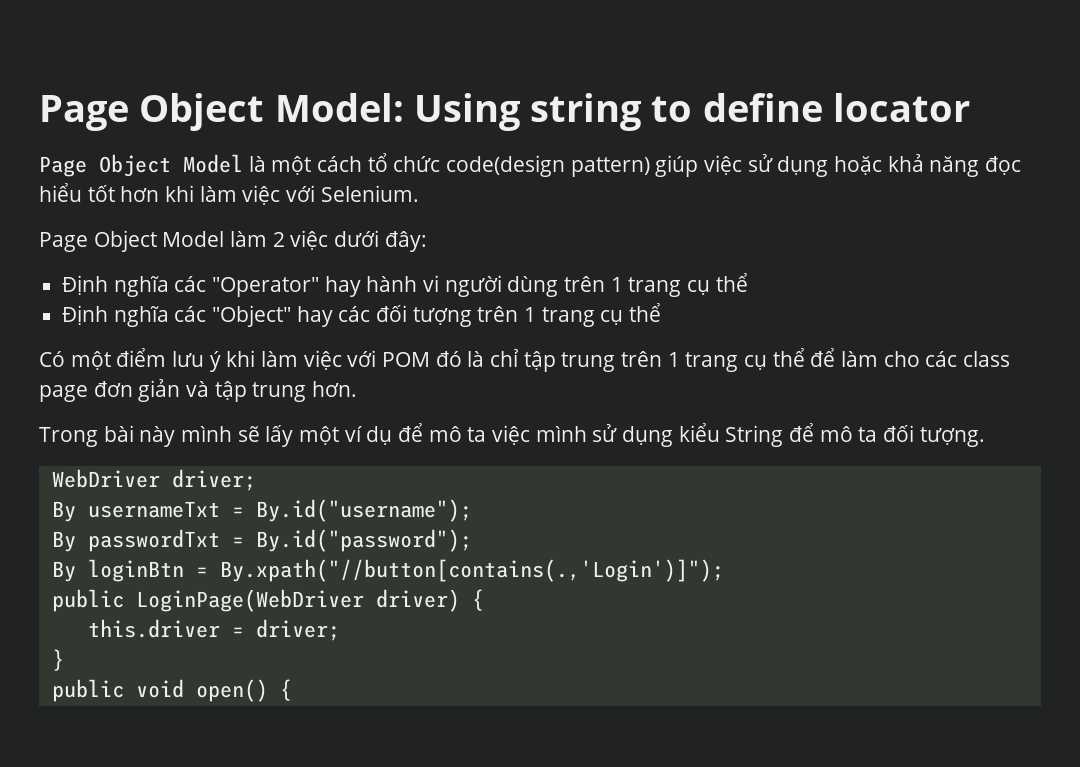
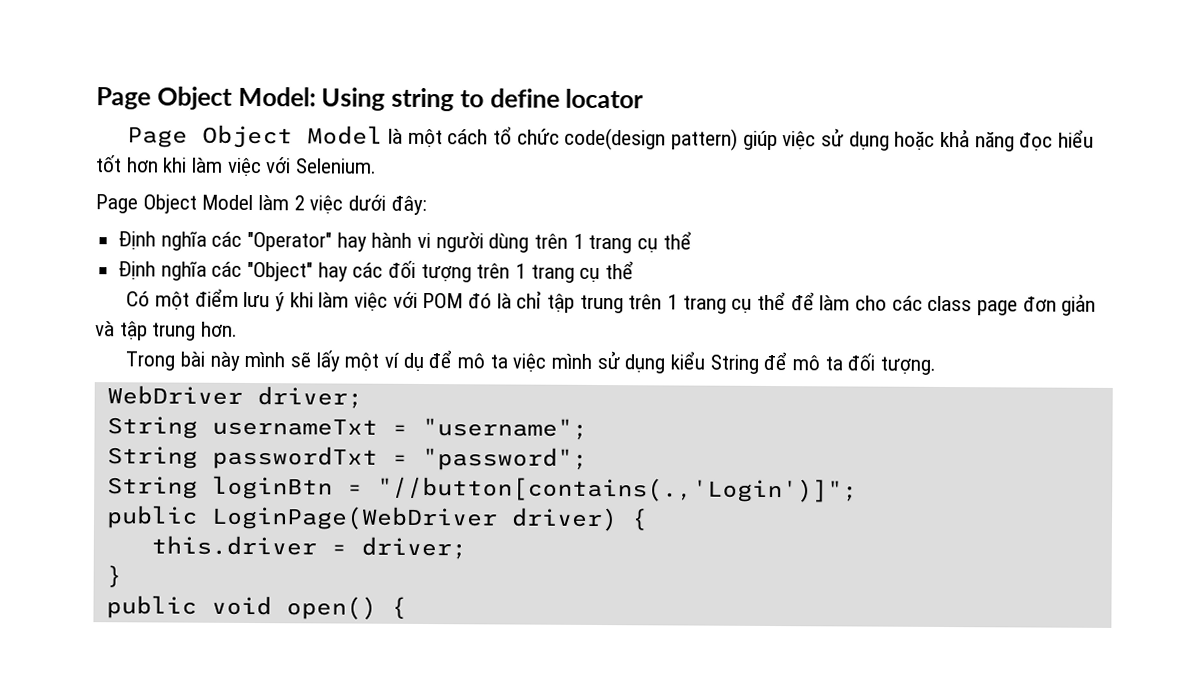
- By usernameTxt = By.id("username");
- By passwordTxt = By.id("password");
- By loginBtn = By.xpath("//button[contains(.,'Login')]");
+ String usernameTxt = "username";
+ String passwordTxt = "password";
+ String loginBtn = "//button[contains(.,'Login')]";

